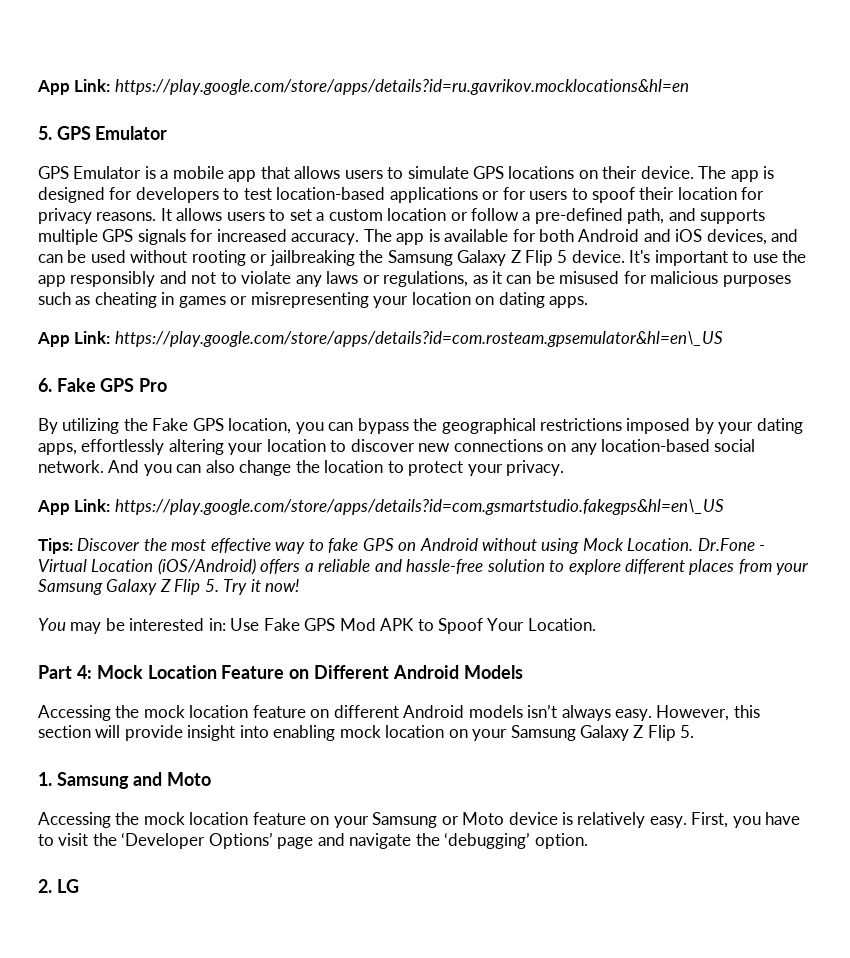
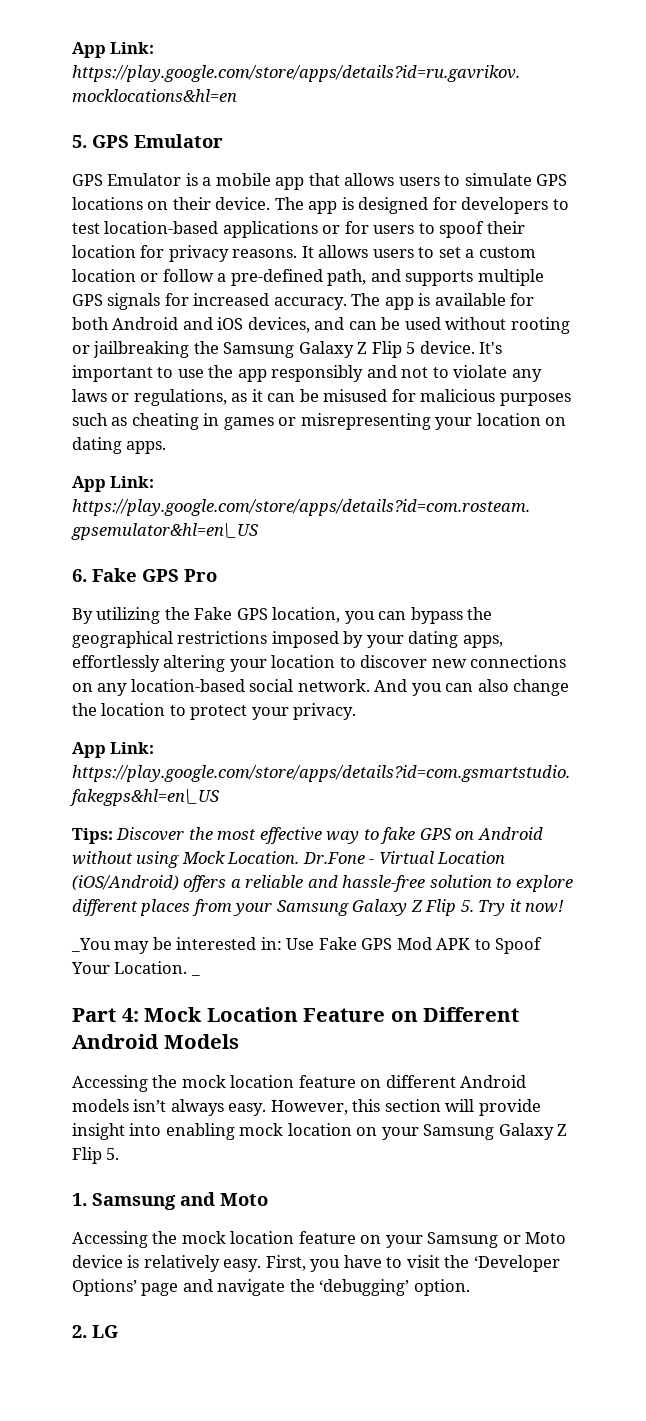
- You may be interested in: Use Fake GPS Mod APK to Spoof Your Location.
+ _You may be interested in: Use Fake GPS Mod APK to Spoof Your Location. _

